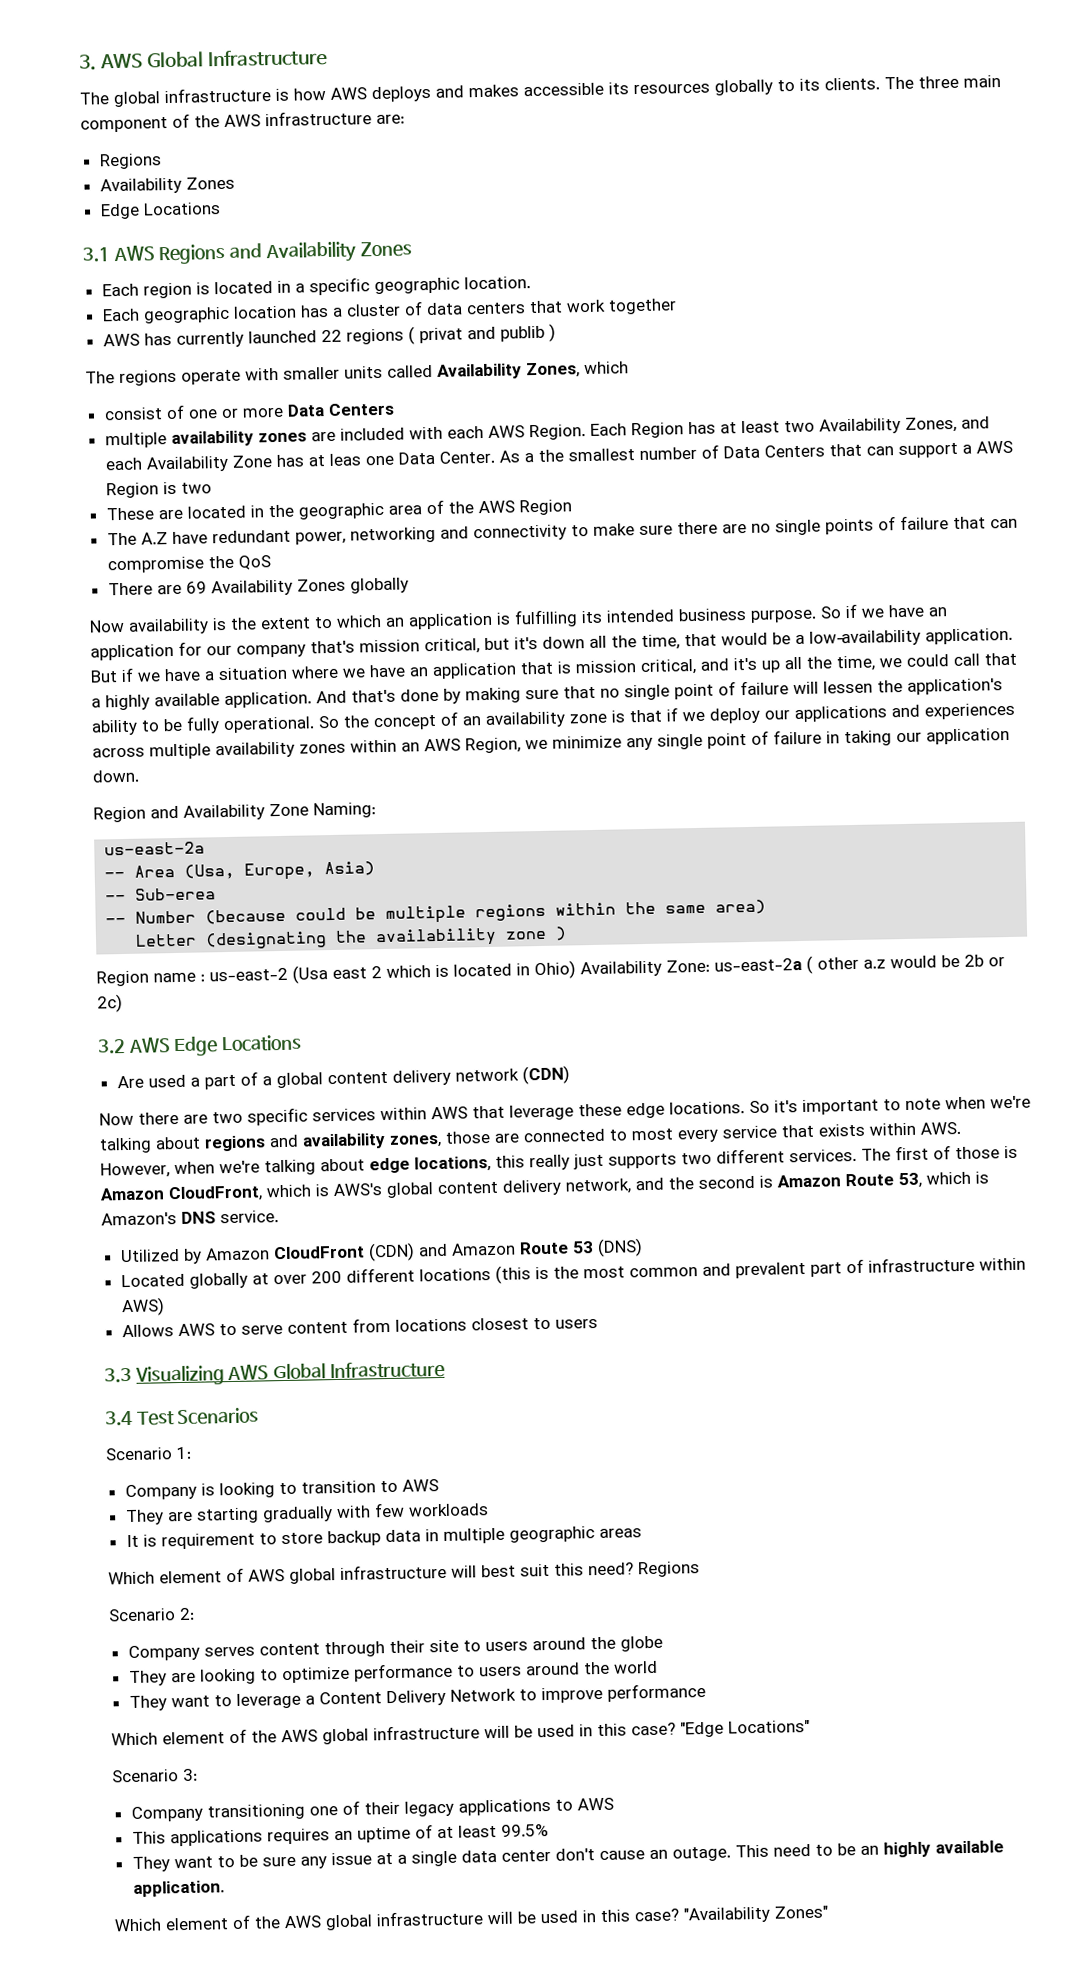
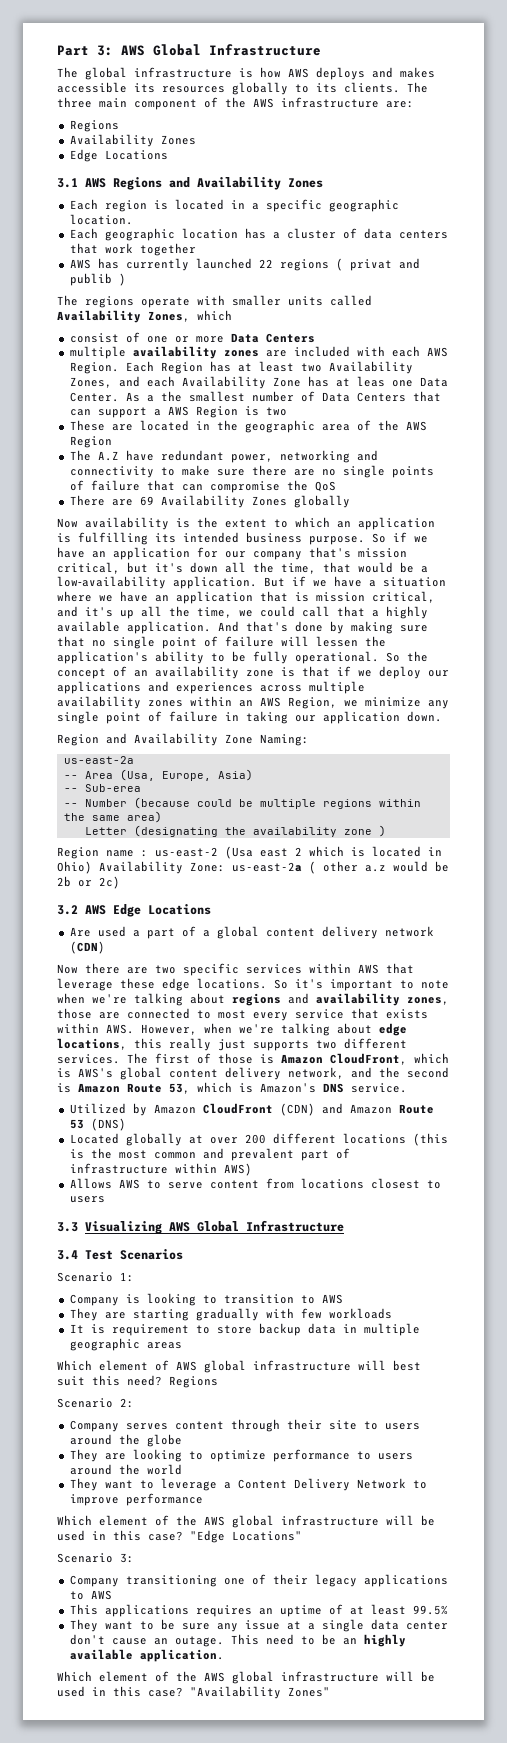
- 3. AWS Global Infrastructure
+ Part 3: AWS Global Infrastructure

